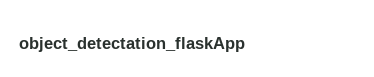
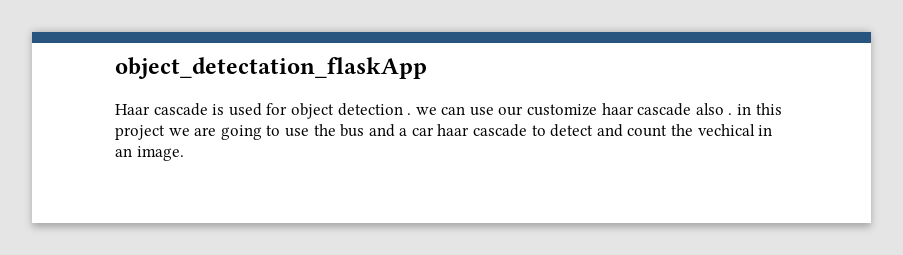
+ Haar cascade is used for object detection . we can use our customize haar cascade also . in this project we are going to use the bus and a car haar cascade to detect and count the vechical in an image.

